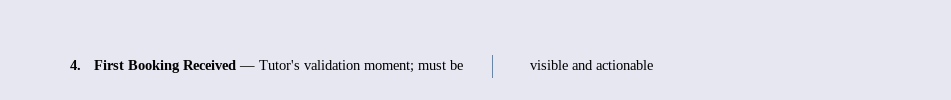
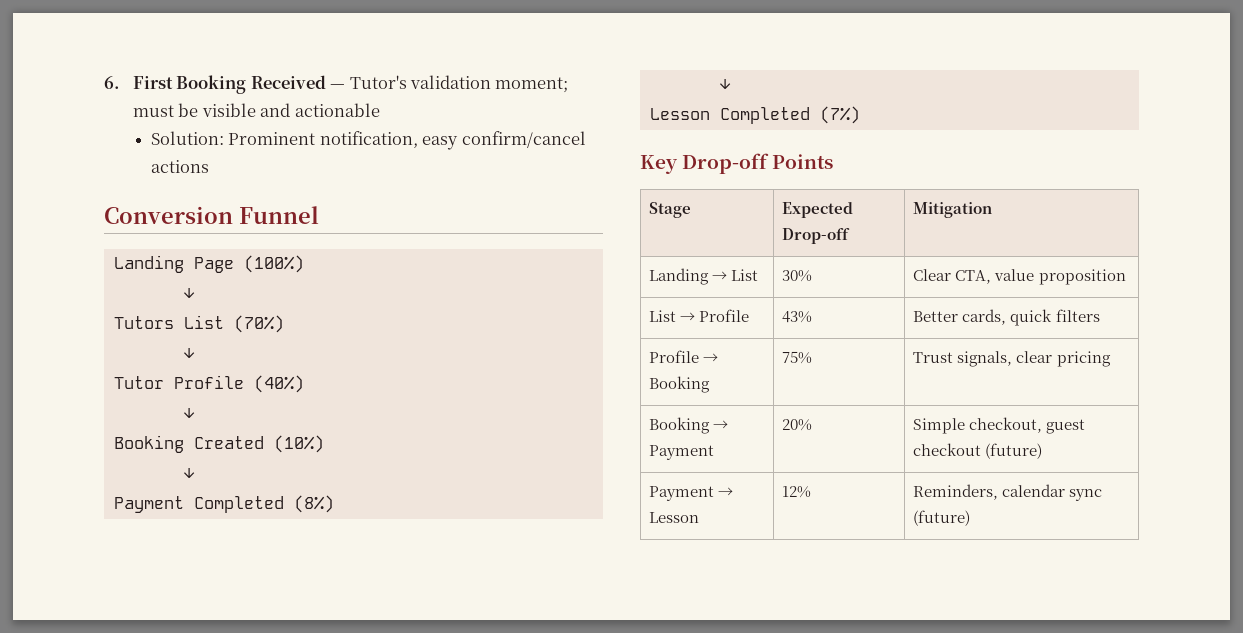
- 4. First Booking Received — Tutor's validation moment; must be visible and actionable
+ 6. First Booking Received — Tutor's validation moment; must be visible and actionable
+ Solution: Prominent notification, easy confirm/cancel actions
+ Conversion Funnel
+ Landing Page (100%)
+ ↓
+ Tutors List (70%)
+ ↓
+ Tutor Profile (40%)
+ ↓
+ Booking Created (10%)
+ ↓
+ Payment Completed (8%)
+ ↓
+ Lesson Completed (7%)
+ Key Drop-off Points
+ Stage | Expected Drop-off | Mitigation
+ Landing → List | 30% | Clear CTA, value proposition
+ List → Profile | 43% | Better cards, quick filters
+ Profile → Booking | 75% | Trust signals, clear pricing
+ Booking → Payment | 20% | Simple checkout, guest checkout (future)
+ Payment → Lesson | 12% | Reminders, calendar sync (future)

